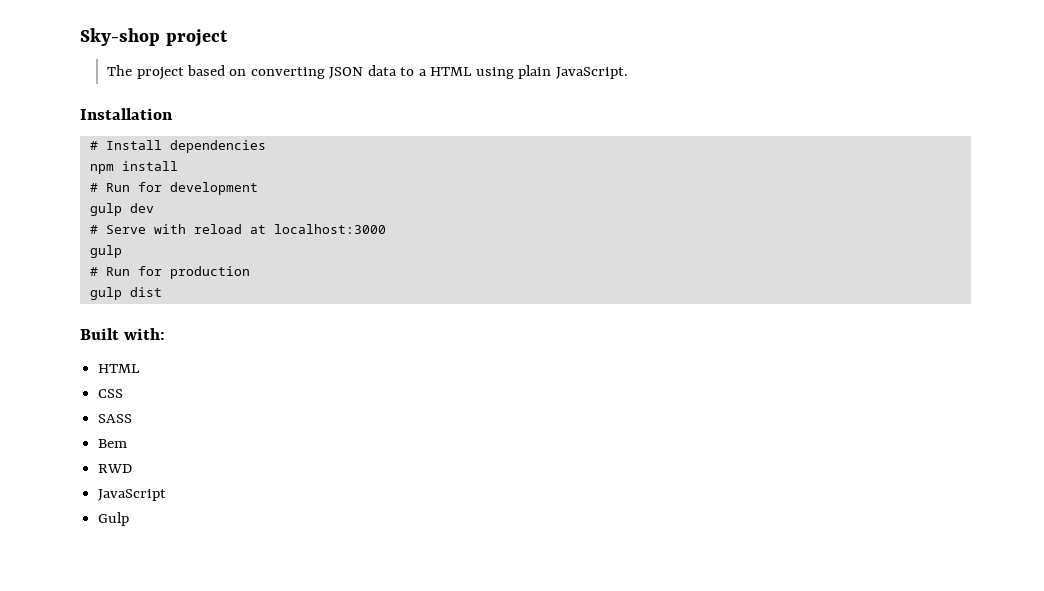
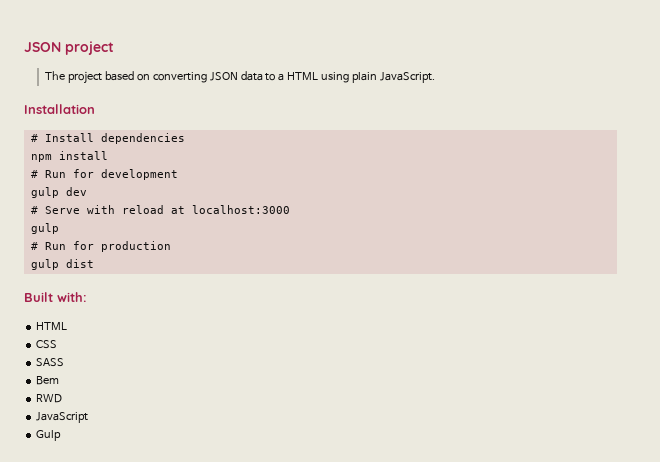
- Sky-shop project
+ JSON project

